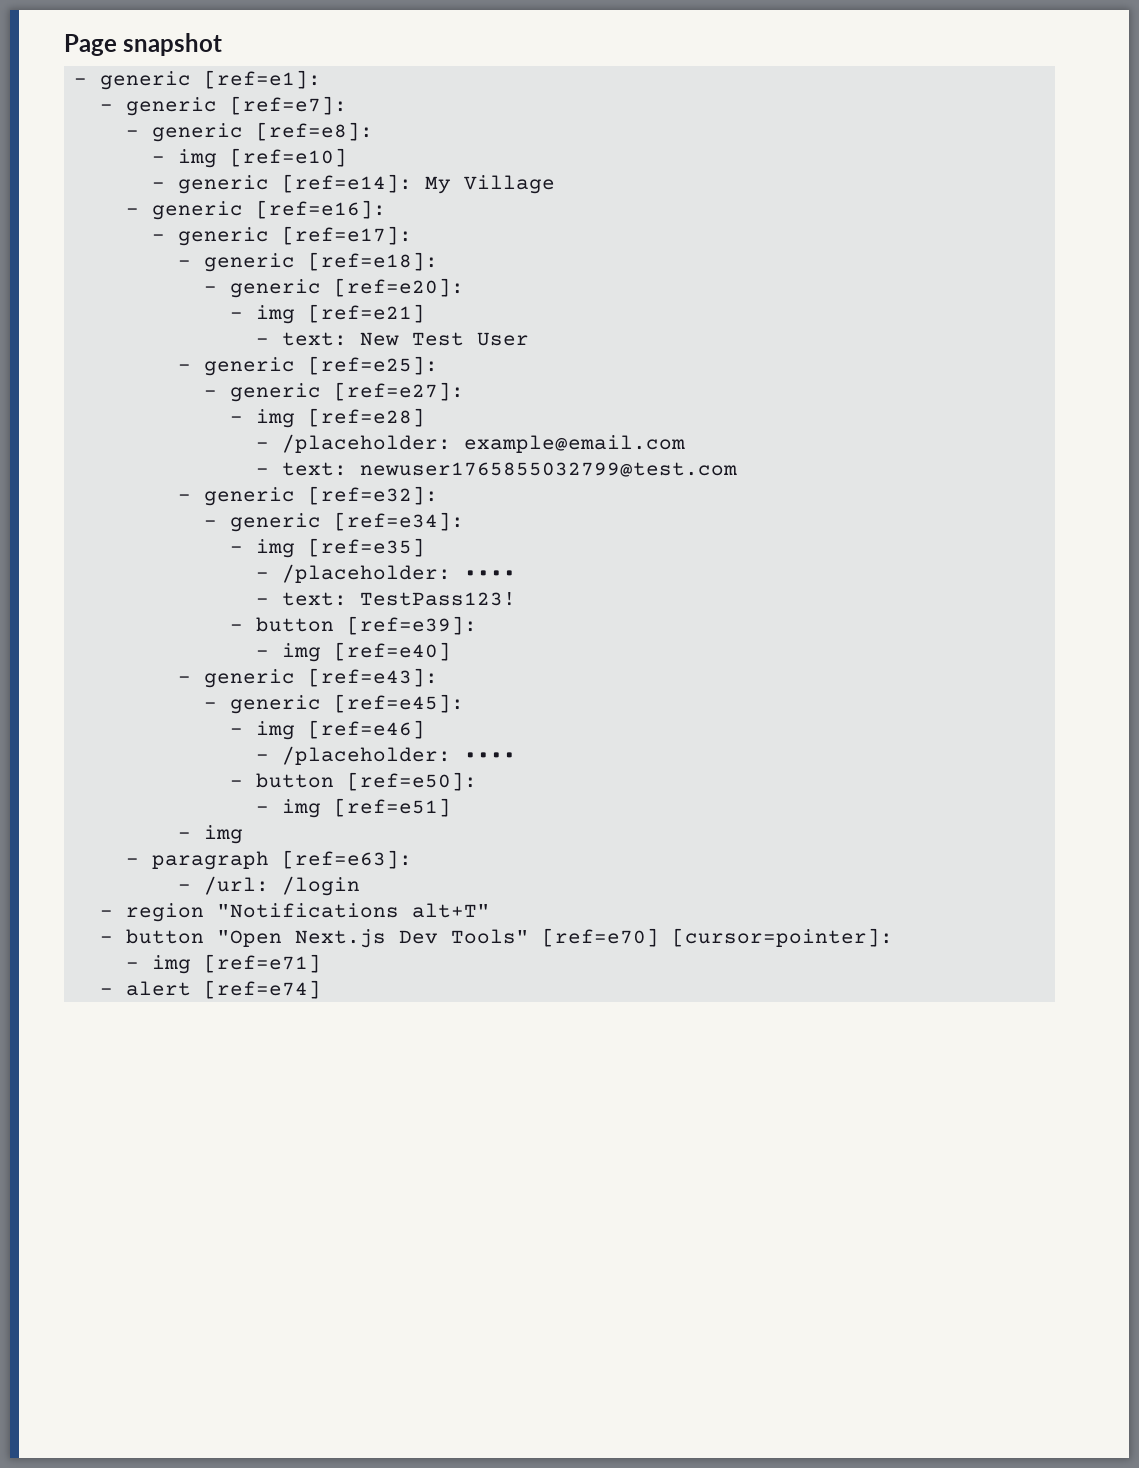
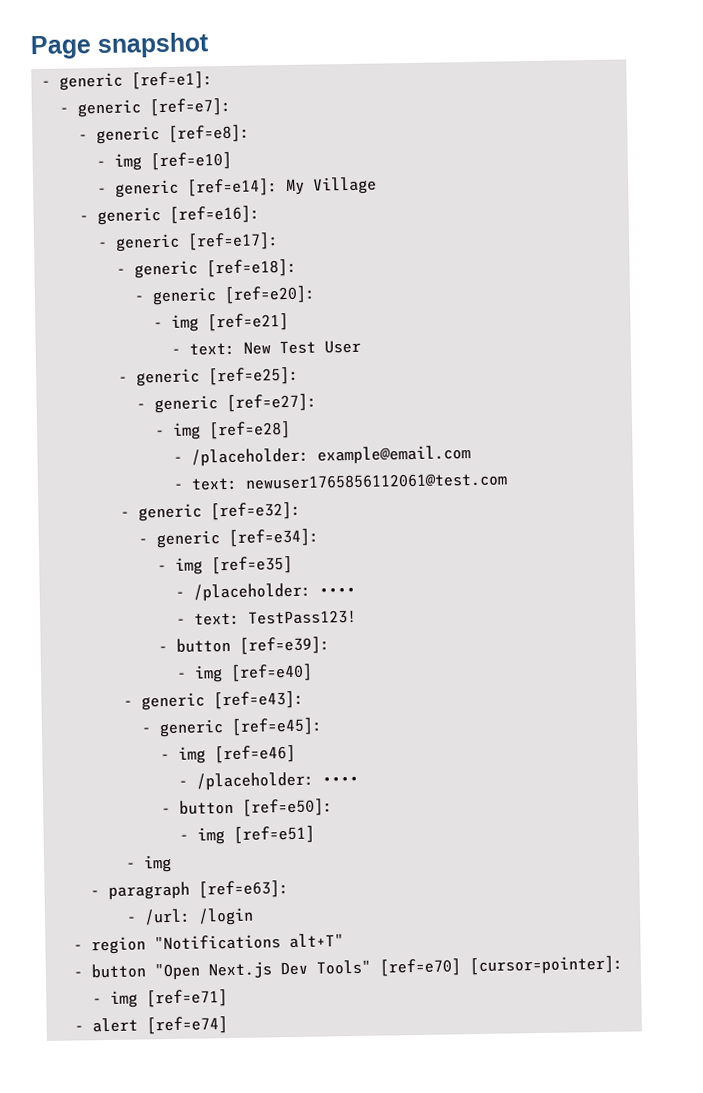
- - text: newuser1765855032799@test.com
+ - text: newuser1765856112061@test.com

